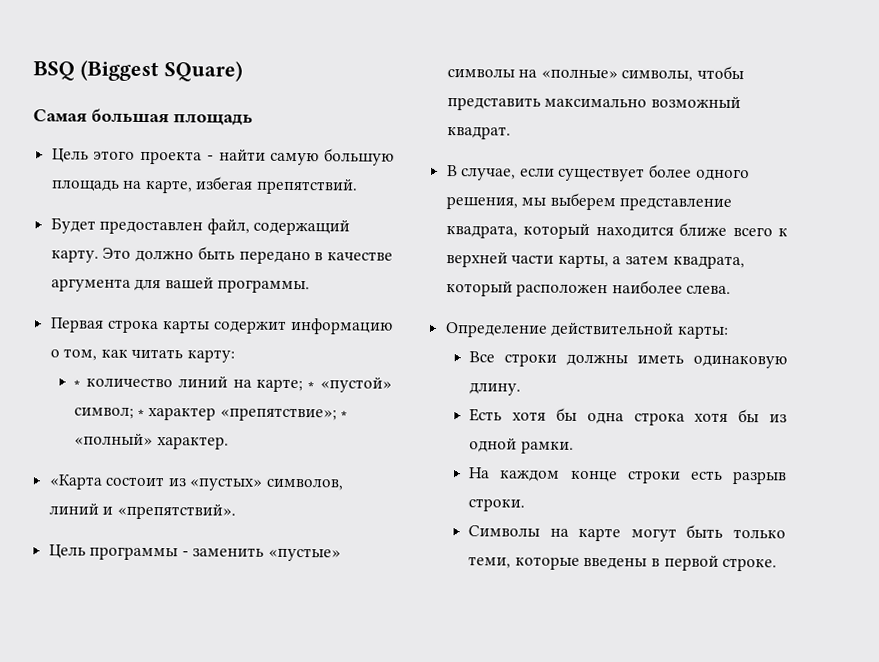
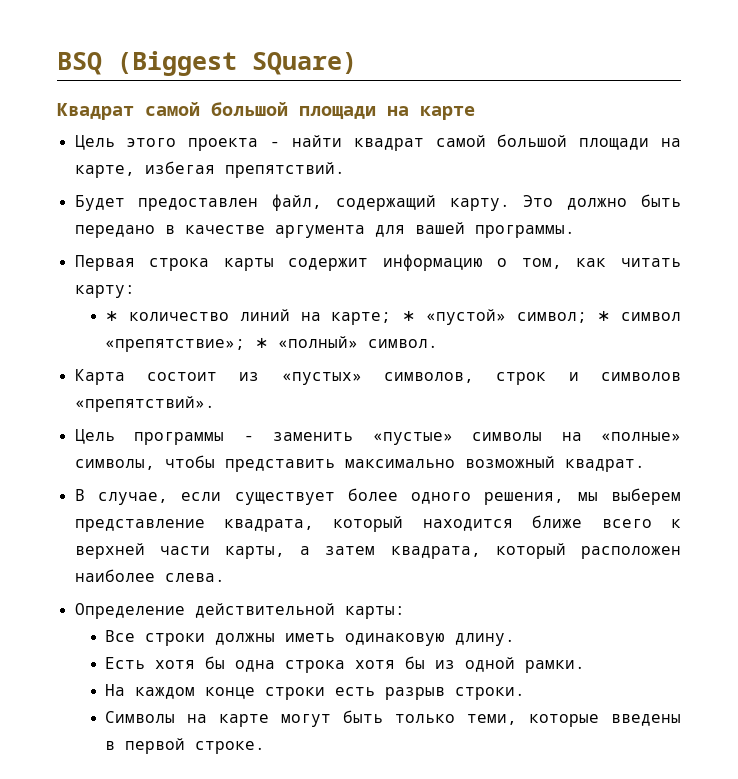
- Самая большая площадь
+ Квадрат самой большой площади на карте
- Цель этого проекта - найти самую большую площадь на карте, избегая препятствий.
+ Цель этого проекта - найти квадрат самой большой площади на карте, избегая препятствий.
- ∗ количество линий на карте; ∗ «пустой» символ; ∗ характер «препятствие»; ∗ «полный» характер.
- «Карта состоит из «пустых» символов, линий и «препятствий».
+ ∗ количество линий на карте; ∗ «пустой» символ; ∗ символ «препятствие»; ∗ «полный» символ.
+ Карта состоит из «пустых» символов, строк и символов «препятствий».

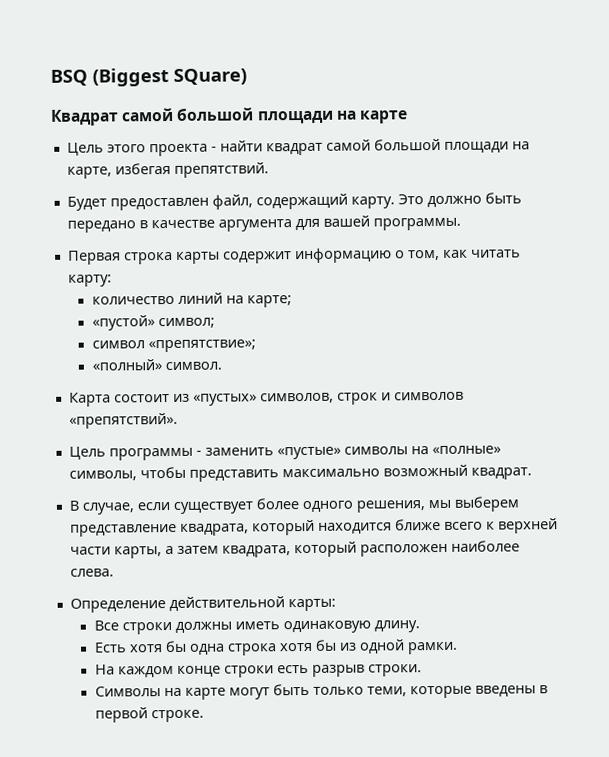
- ∗ количество линий на карте; ∗ «пустой» символ; ∗ символ «препятствие»; ∗ «полный» символ.
+ количество линий на карте;
+ «пустой» символ;
+ символ «препятствие»;
+ «полный» символ.

